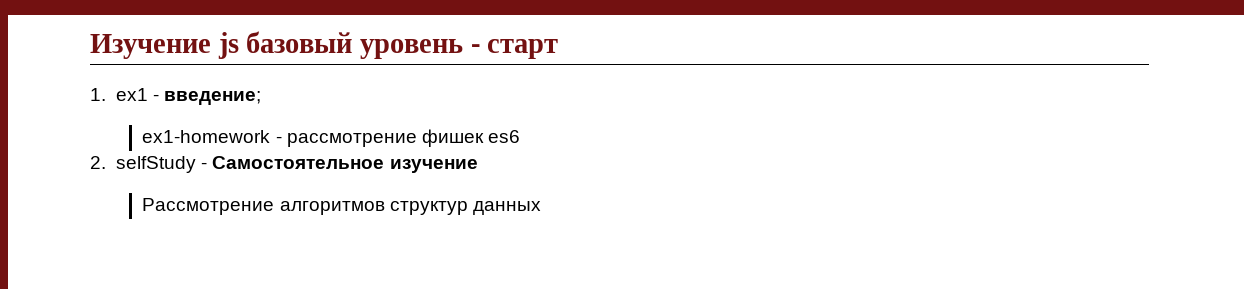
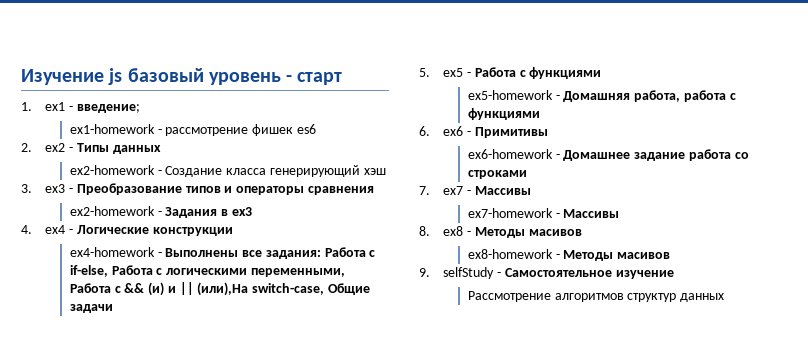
- 2. selfStudy - Самостоятельное изучение
+ 2. ex2 - Типы данных
+ ex2-homework - Создание класса генерирующий хэш
+ 3. ex3 - Преобразование типов и операторы сравнения
+ ex2-homework - Задания в ex3
+ 4. ex4 - Логические конструкции
+ ex4-homework - Выполнены все задания: Работа с if-else, Работа с логическими переменными, Работа с && (и) и || (или),На switch-case, Общие задачи
+ 5. ex5 - Работа с функциями
+ ex5-homework - Домашняя работа, работа с функциями
+ 6. ex6 - Примитивы
+ ex6-homework - Домашнее задание работа со строками
+ 7. ex7 - Массивы
+ ex7-homework - Массивы
+ 8. ex8 - Методы масивов
+ ex8-homework - Методы масивов
+ 9. selfStudy - Самостоятельное изучение

